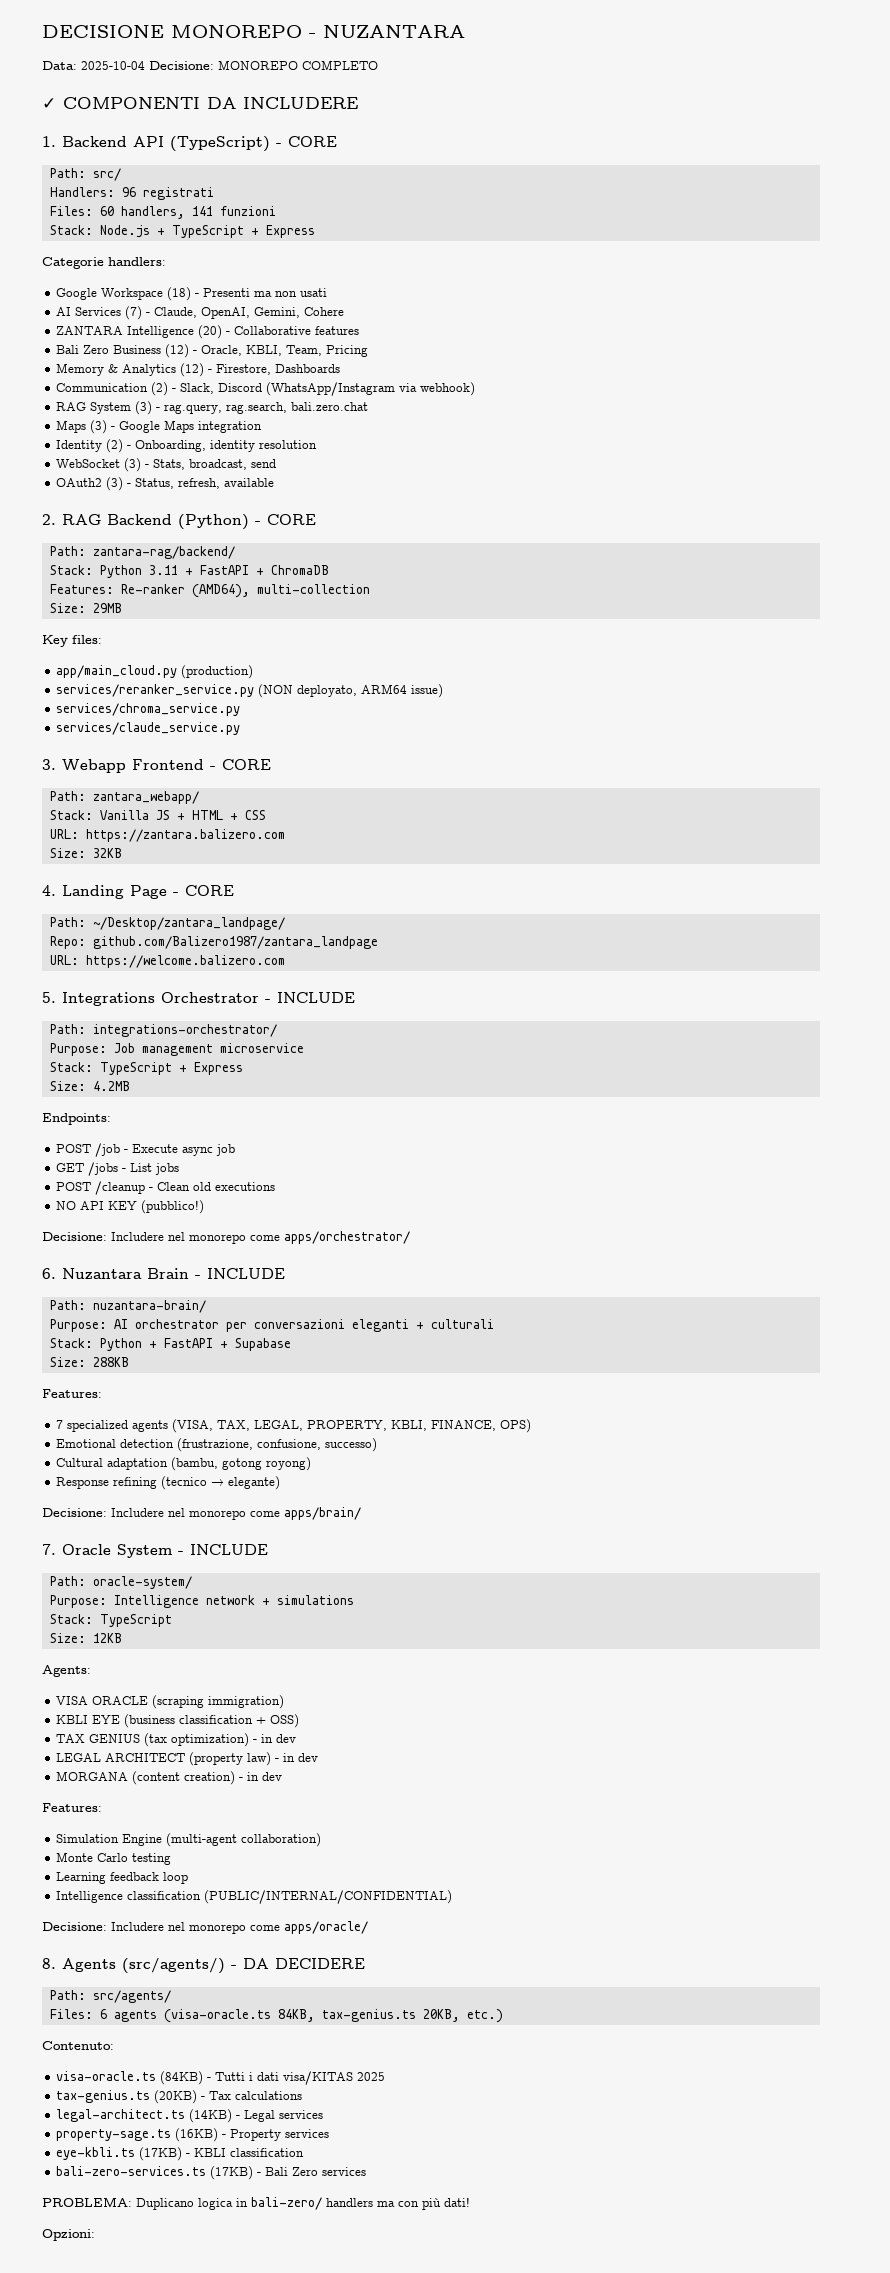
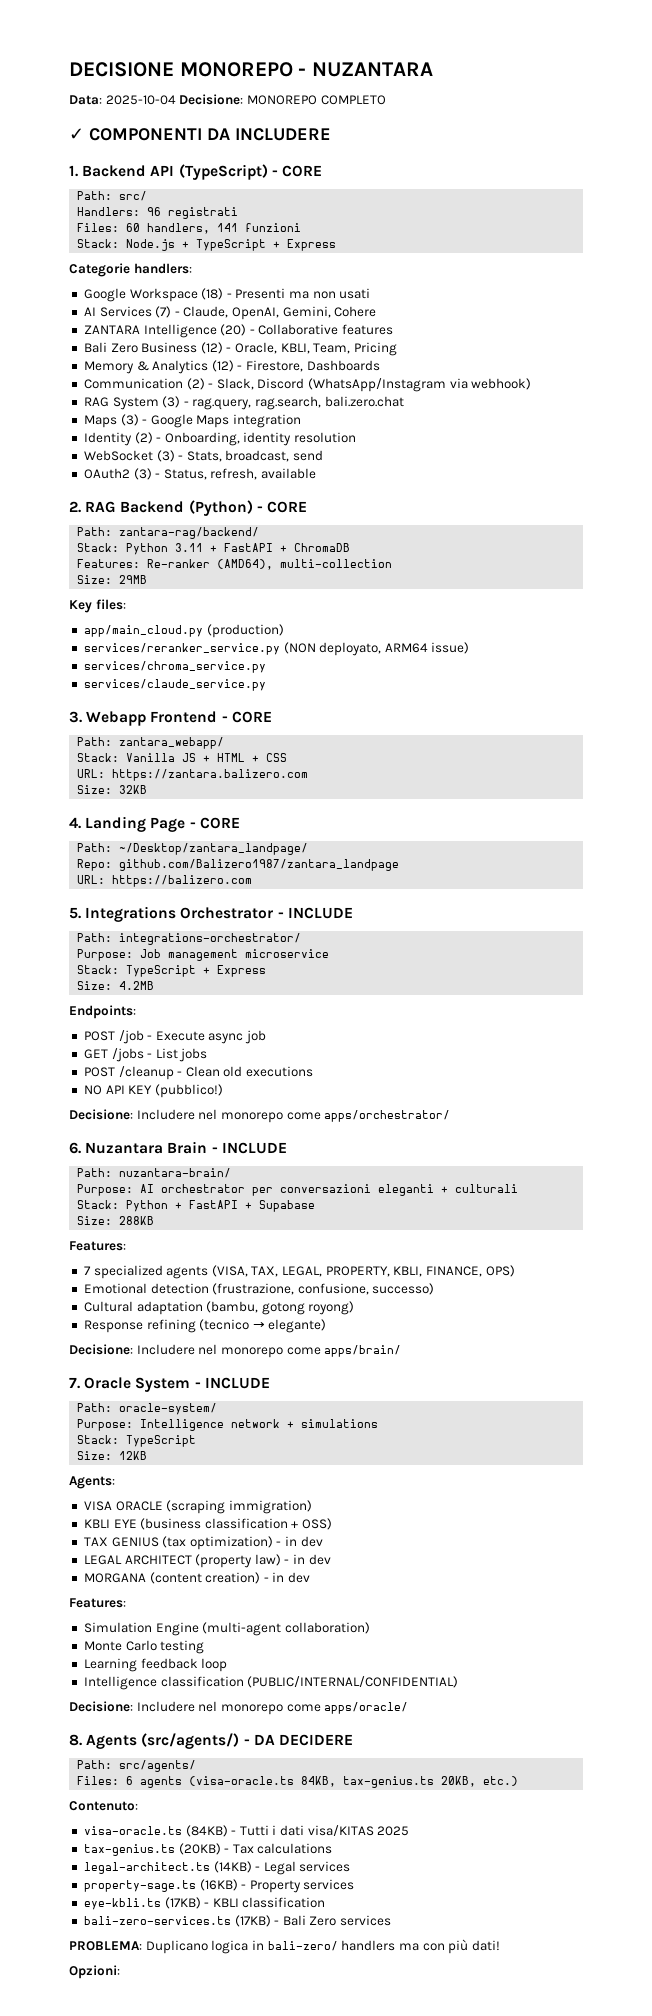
- URL: https://welcome.balizero.com
+ URL: https://balizero.com

